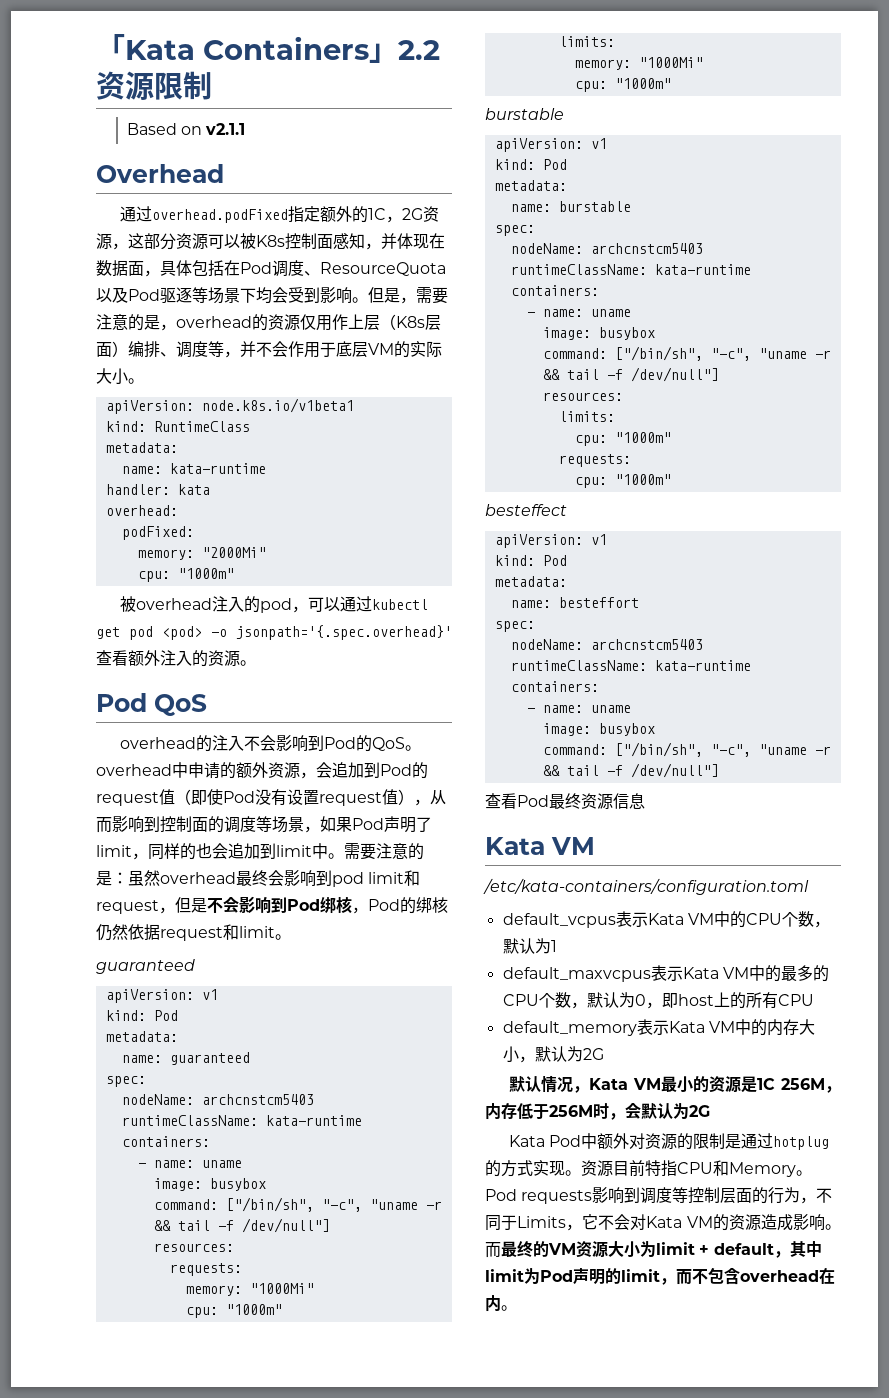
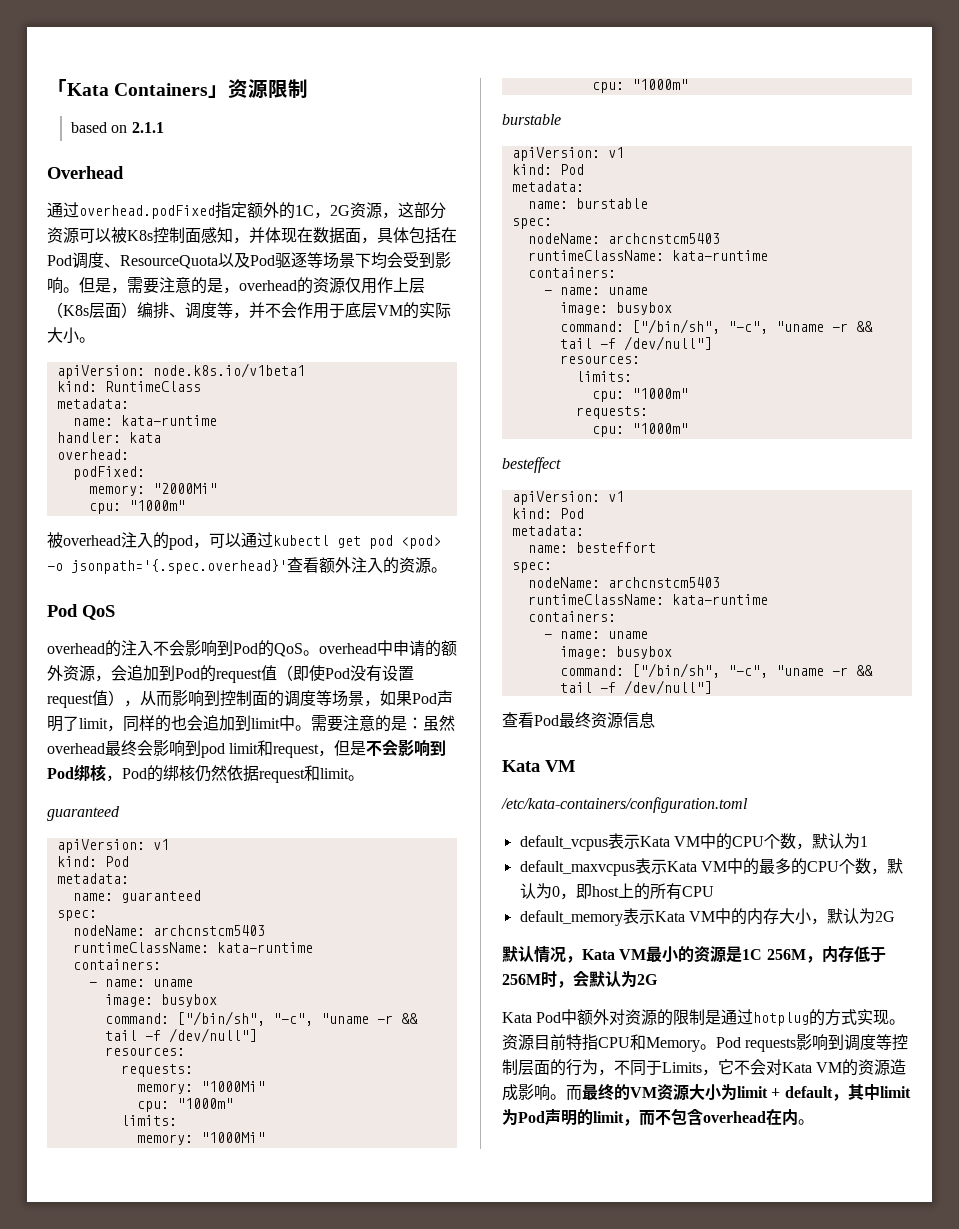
- 「Kata Containers」2.2资源限制
+ 「Kata Containers」资源限制
- Based on v2.1.1
+ based on 2.1.1

